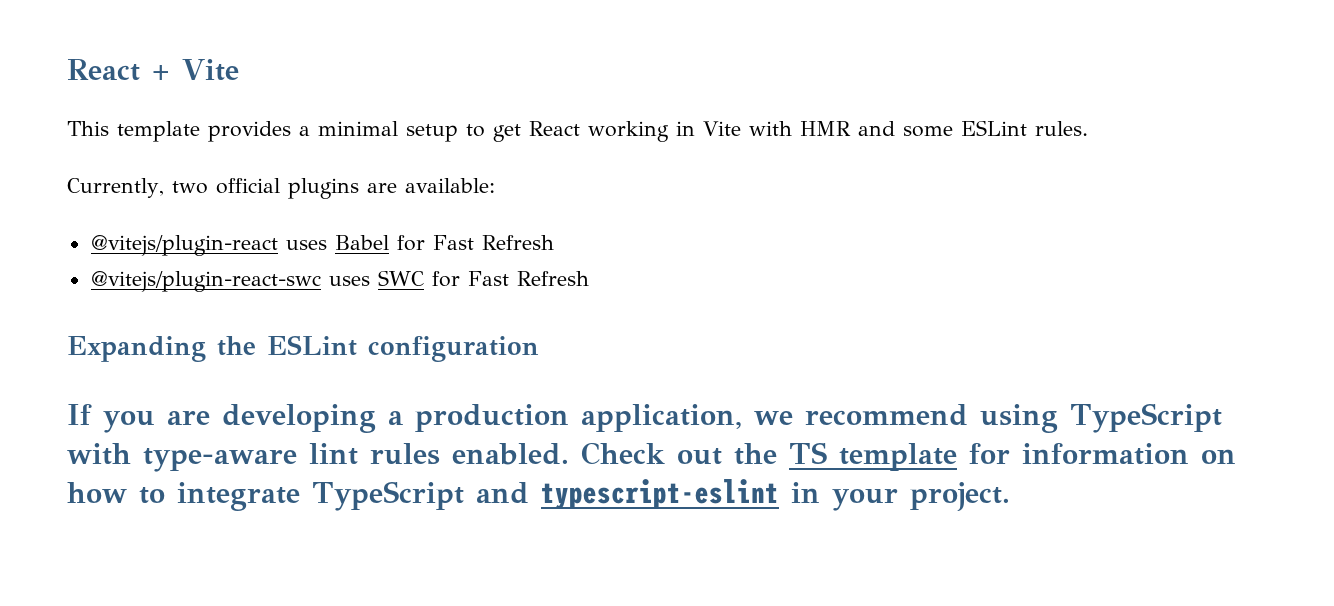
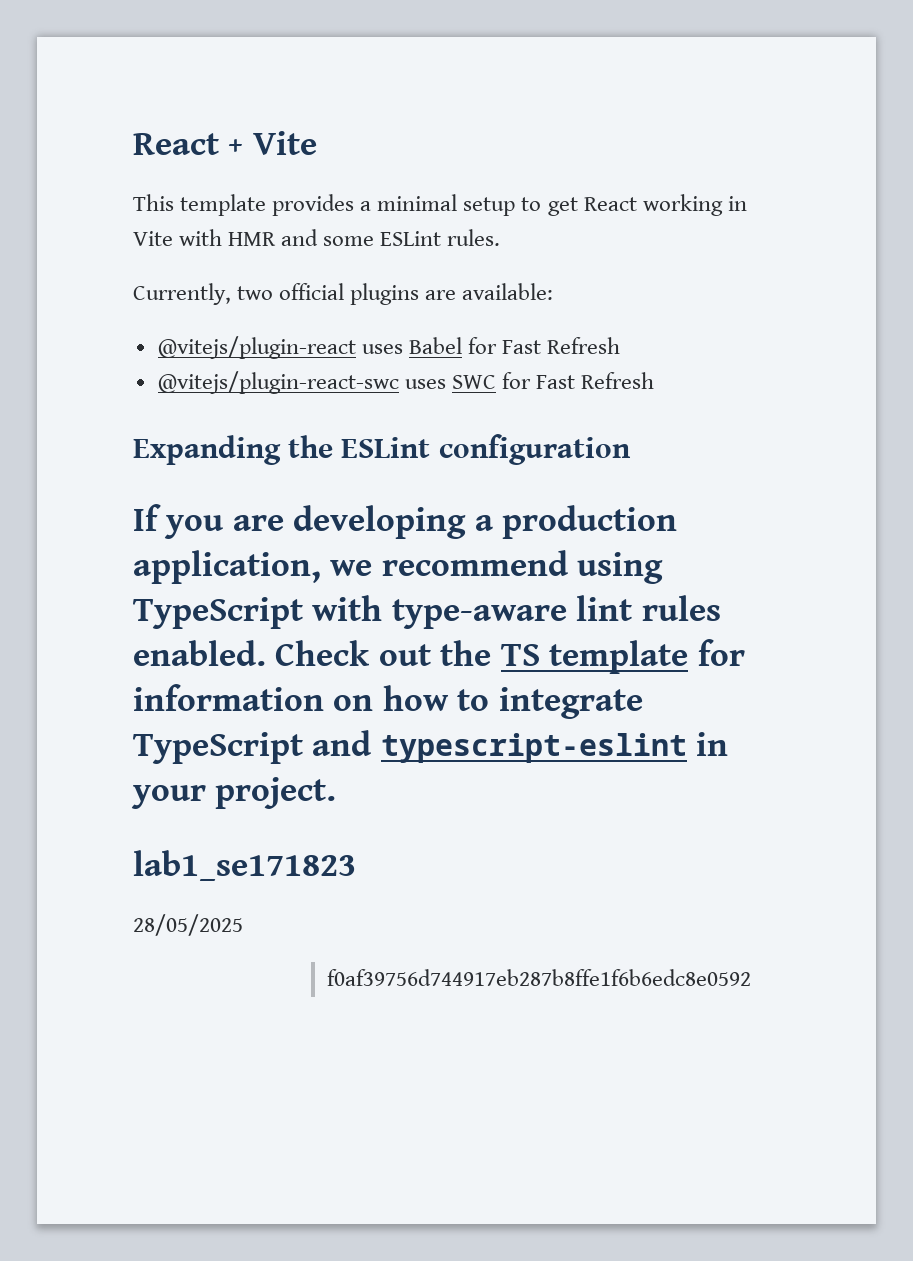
+ lab1_se171823
+ 28/05/2025
+ f0af39756d744917eb287b8ffe1f6b6edc8e0592

